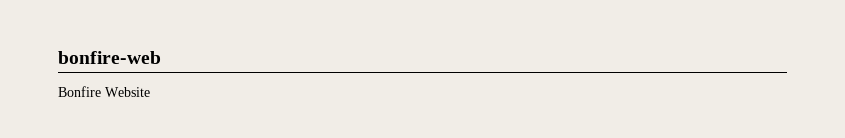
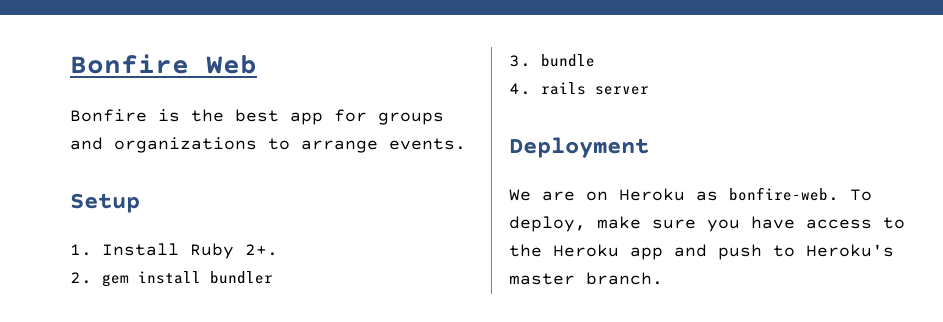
- bonfire-web
- Bonfire Website
+ Bonfire Web
+ Bonfire is the best app for groups and organizations to arrange events.
+ Setup
+ 1. Install Ruby 2+.
+ 2. gem install bundler
+ 3. bundle
+ 4. rails server
+ Deployment
+ We are on Heroku as bonfire-web. To deploy, make sure you have access to the Heroku app and push to Heroku's master branch.

